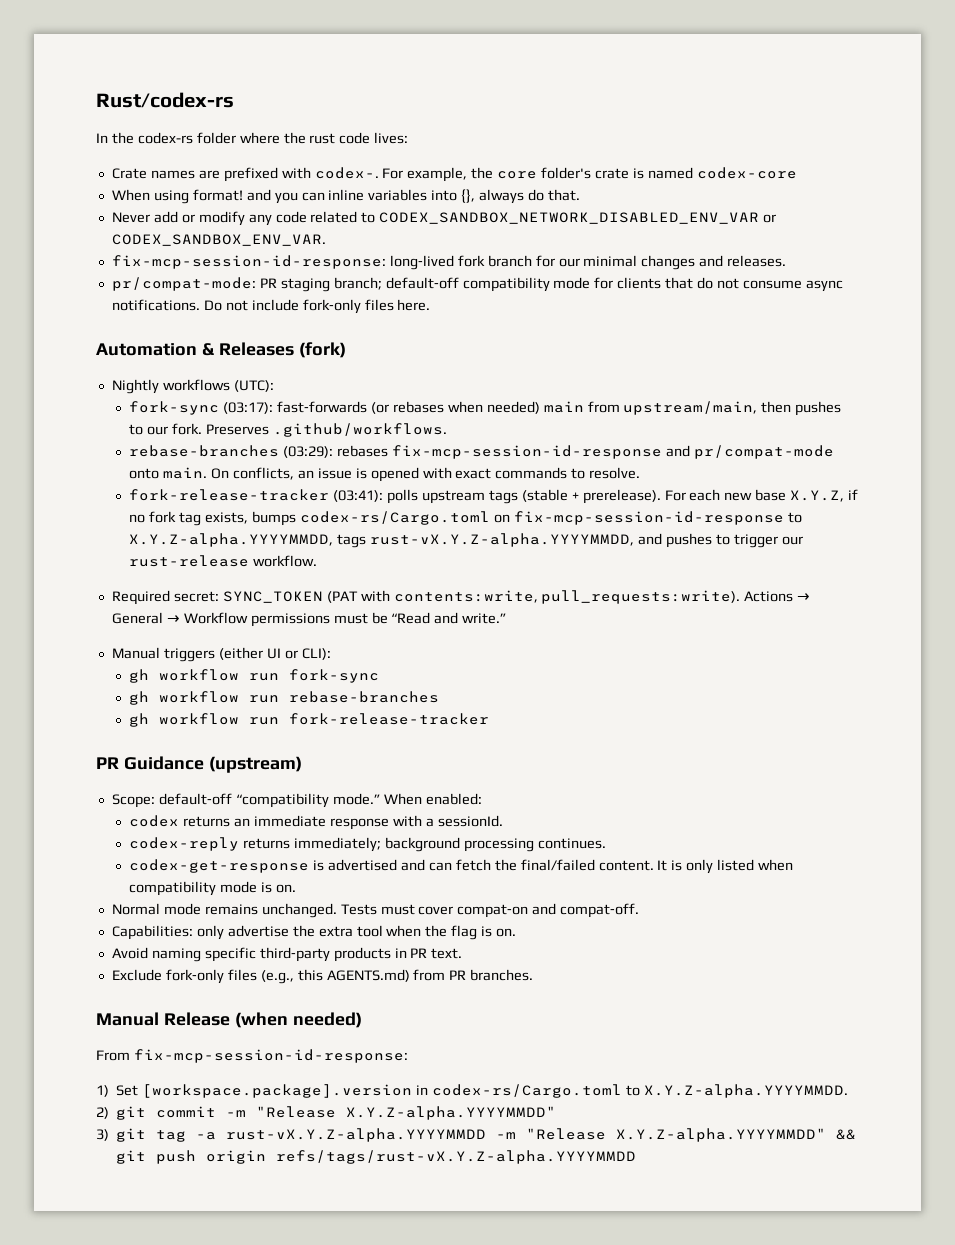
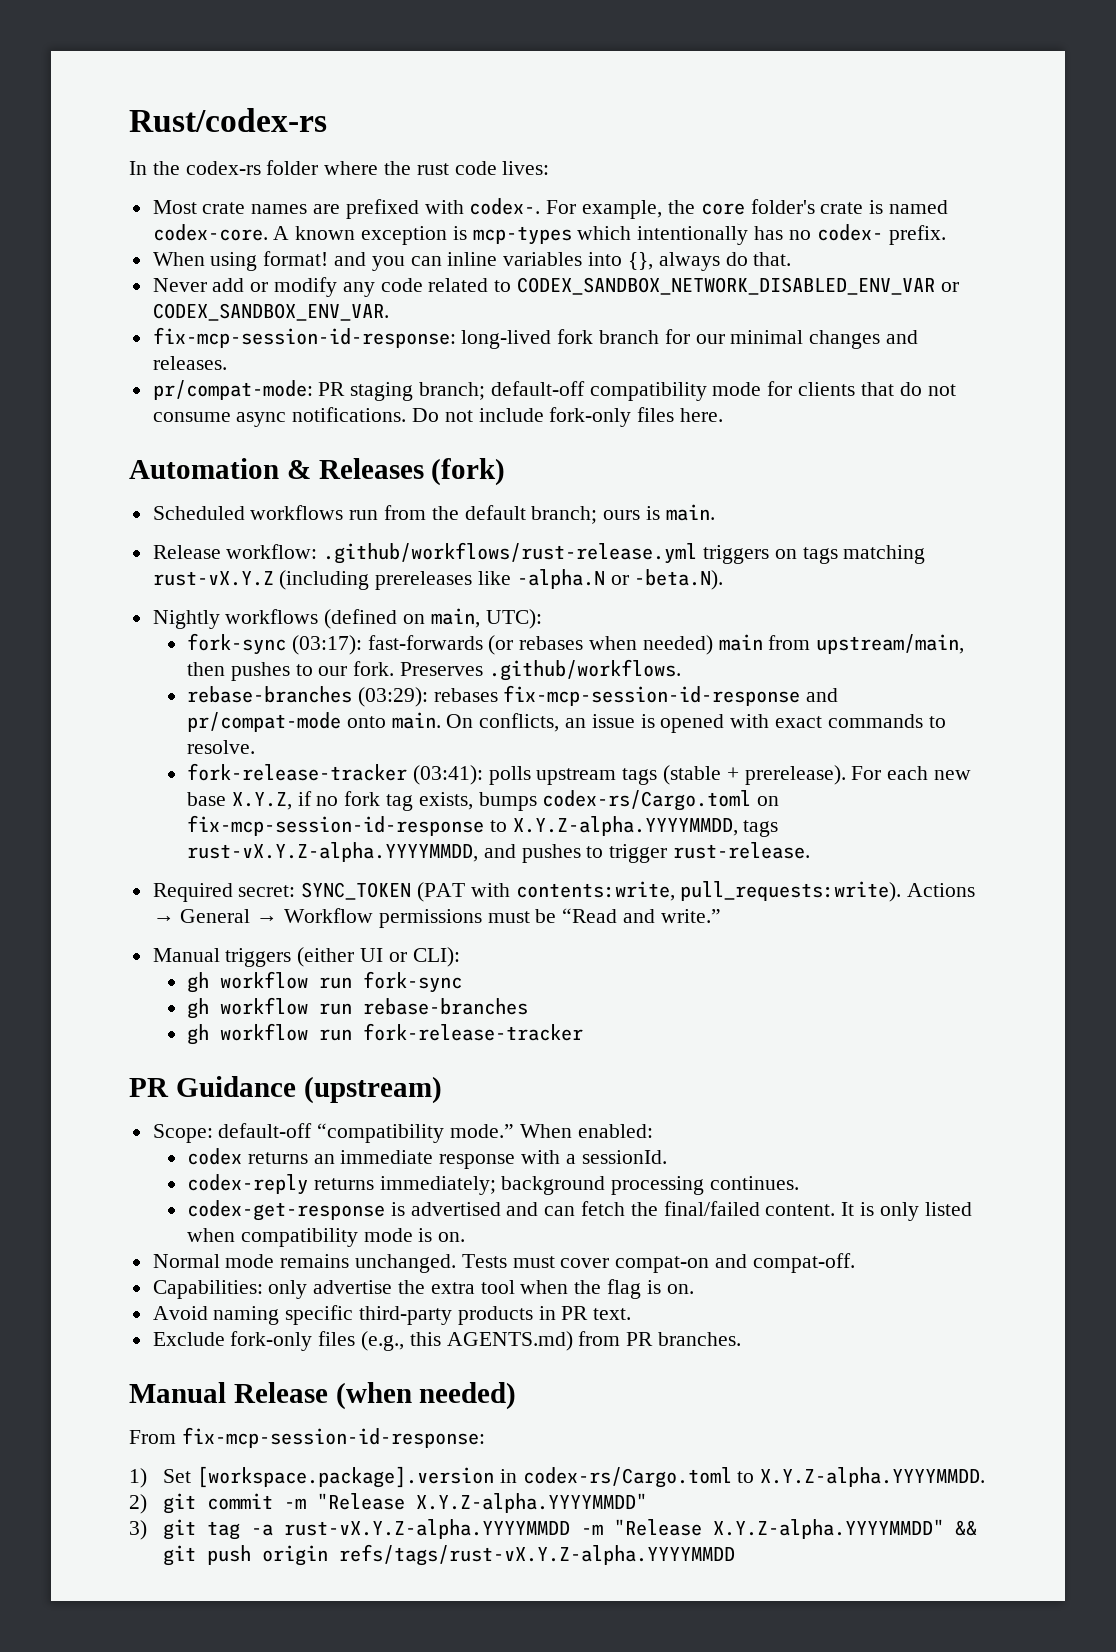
- Crate names are prefixed with codex-.
+ Most crate names are prefixed with codex-.
- For example, the core folder's crate is named codex-core
+ For example, the core folder's crate is named codex-core. A known exception is mcp-types which intentionally has no codex- prefix.
- Nightly workflows (UTC):
+ Scheduled workflows run from the default branch; ours is main.
+ Release workflow: .github/workflows/rust-release.yml triggers on tags matching rust-vX.Y.Z (including prereleases like -alpha.N or -beta.N).
+ Nightly workflows (defined on main, UTC):
- For each new base X.Y.Z, if no fork tag exists, bumps codex-rs/Cargo.toml on fix-mcp-session-id-response to X.Y.Z-alpha.YYYYMMDD, tags rust-vX.Y.Z-alpha.YYYYMMDD, and pushes to trigger our rust-release workflow.
+ For each new base X.Y.Z, if no fork tag exists, bumps codex-rs/Cargo.toml on fix-mcp-session-id-response to X.Y.Z-alpha.YYYYMMDD, tags rust-vX.Y.Z-alpha.YYYYMMDD, and pushes to trigger rust-release.

